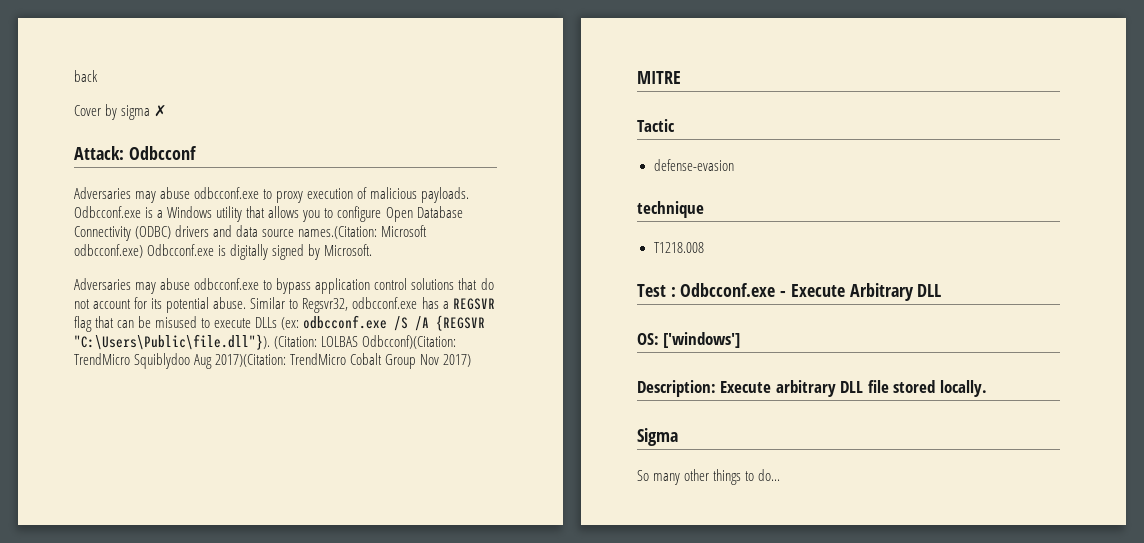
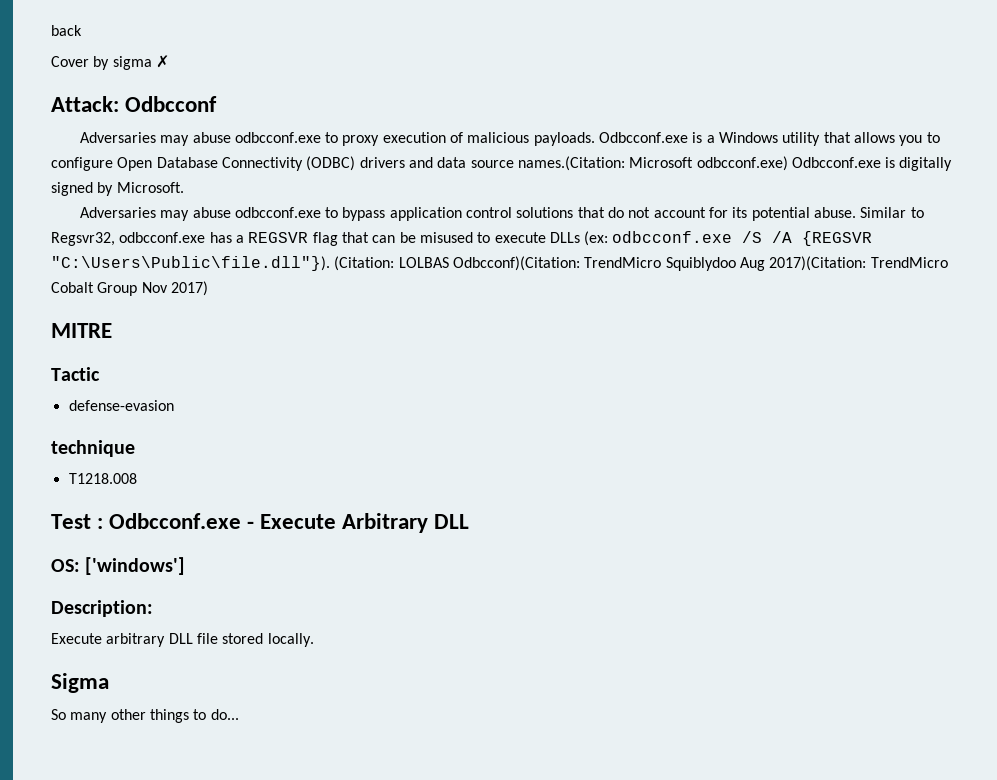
- Description: Execute arbitrary DLL file stored locally.
+ Description:
+ Execute arbitrary DLL file stored locally.

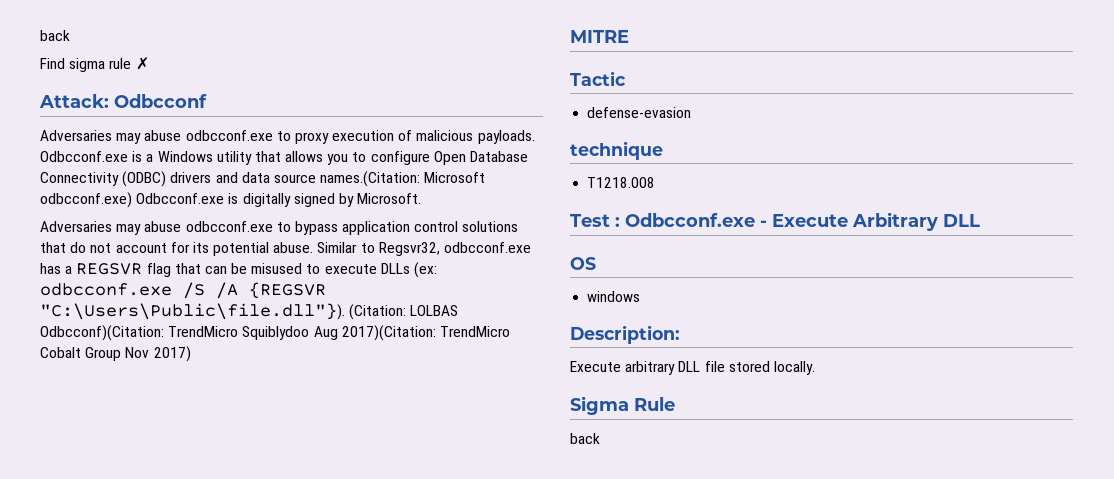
- Cover by sigma ✗
+ Find sigma rule ✗
- OS: ['windows']
+ OS
+ windows
- Sigma
- So many other things to do...
+ Sigma Rule
+ back

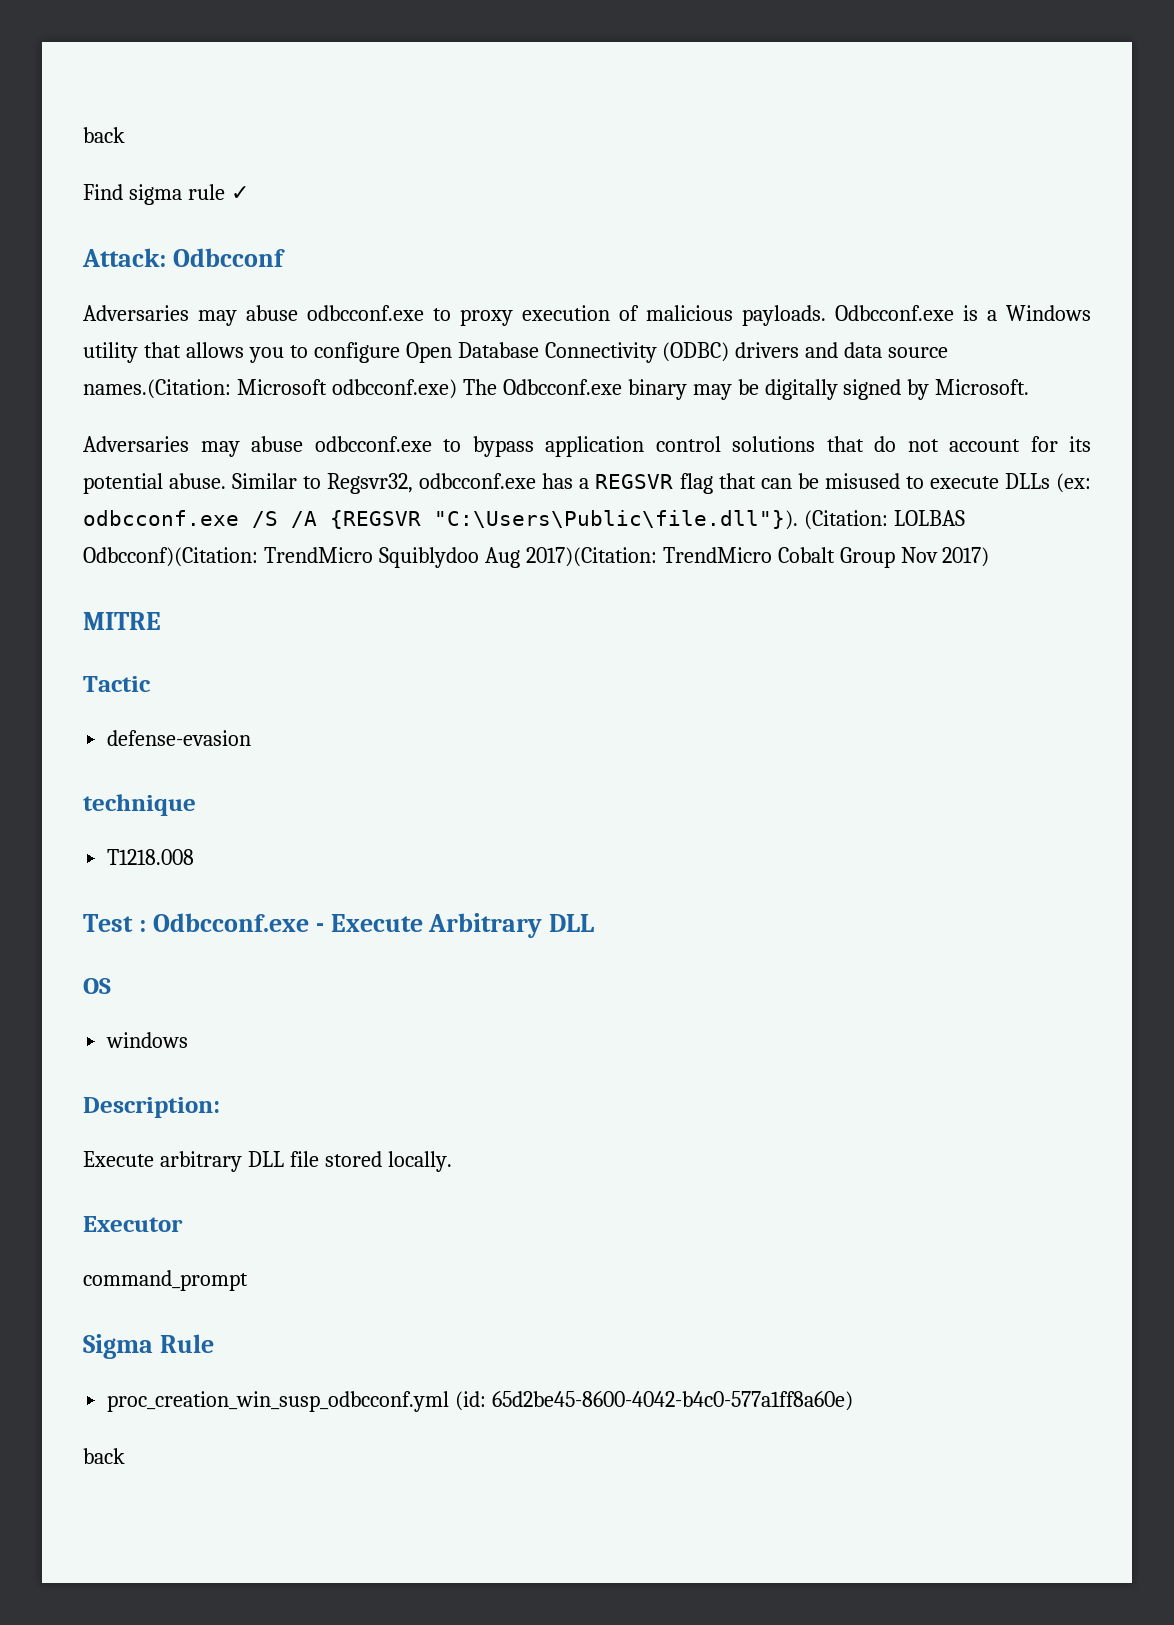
- Find sigma rule ✗
+ Find sigma rule ✓
- Odbcconf.exe is a Windows utility that allows you to configure Open Database Connectivity (ODBC) drivers and data source names.(Citation: Microsoft odbcconf.exe) Odbcconf.exe is digitally signed by Microsoft.
+ Odbcconf.exe is a Windows utility that allows you to configure Open Database Connectivity (ODBC) drivers and data source names.(Citation: Microsoft odbcconf.exe) The Odbcconf.exe binary may be digitally signed by Microsoft.
+ Executor
+ command_prompt
+ proc_creation_win_susp_odbcconf.yml (id: 65d2be45-8600-4042-b4c0-577a1ff8a60e)

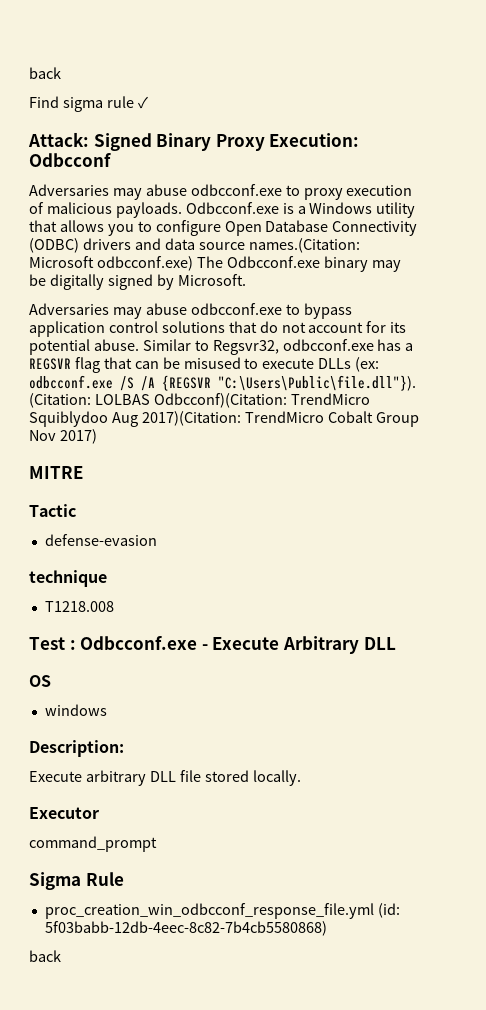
- Attack: Odbcconf
+ Attack: Signed Binary Proxy Execution: Odbcconf
- proc_creation_win_susp_odbcconf.yml (id: 65d2be45-8600-4042-b4c0-577a1ff8a60e)
+ proc_creation_win_odbcconf_response_file.yml (id: 5f03babb-12db-4eec-8c82-7b4cb5580868)

